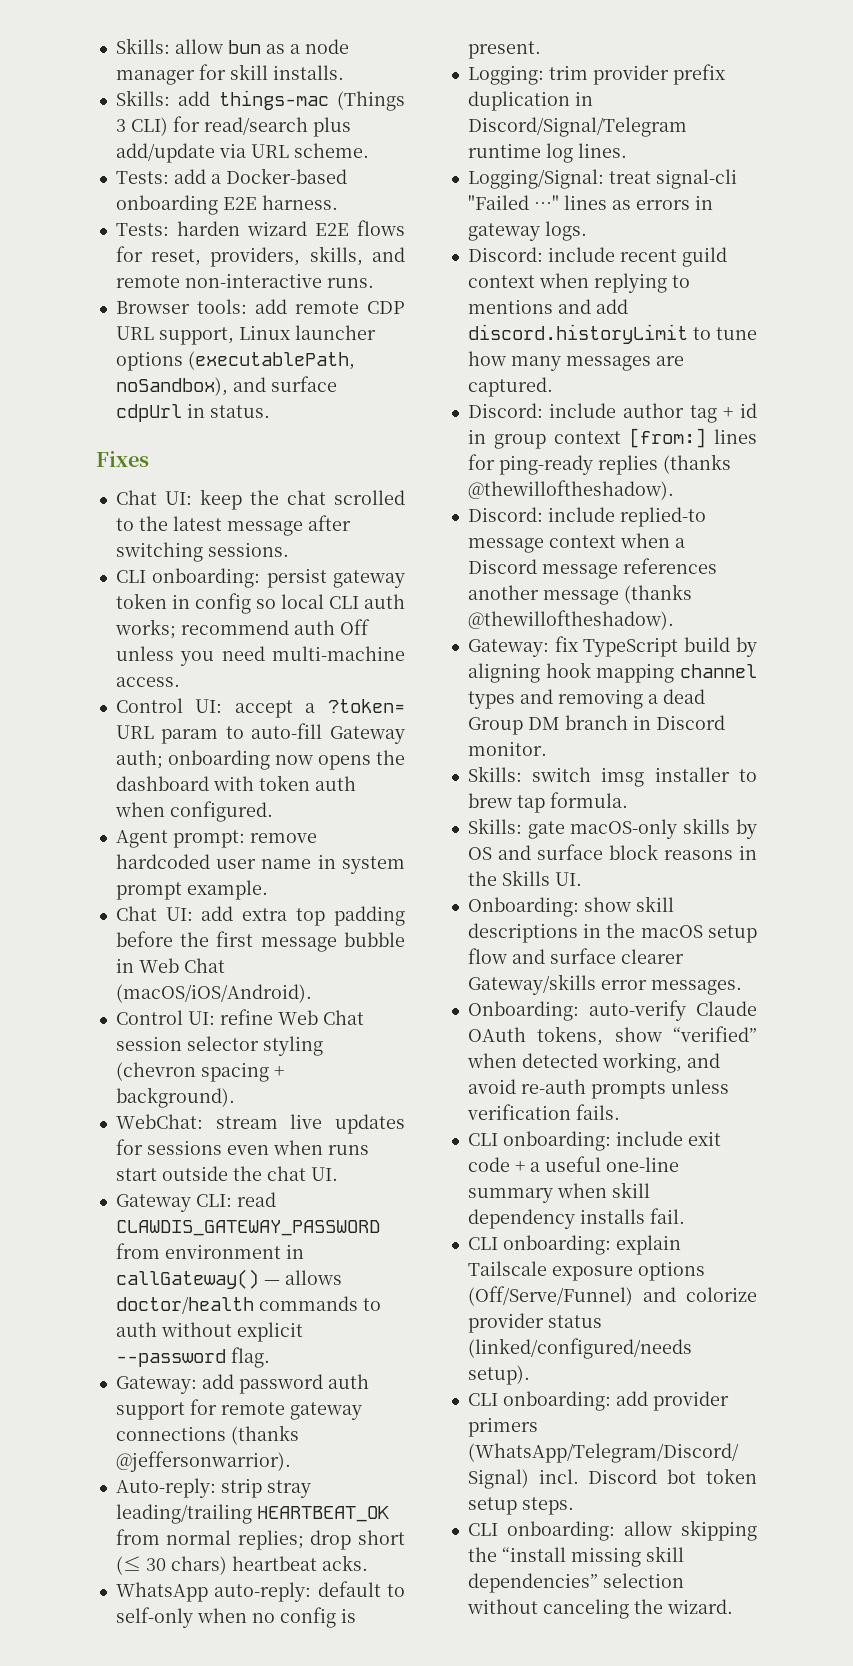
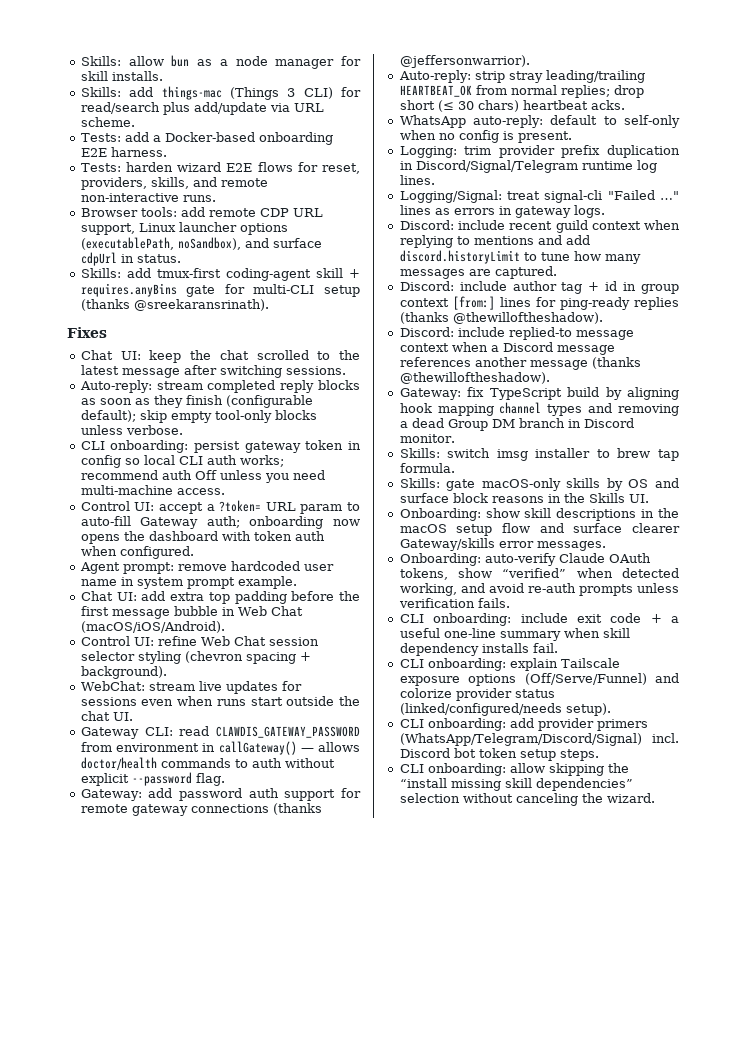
+ Skills: add tmux-first coding-agent skill + requires.anyBins gate for multi-CLI setup (thanks @sreekaransrinath).
+ Auto-reply: stream completed reply blocks as soon as they finish (configurable default); skip empty tool-only blocks unless verbose.

